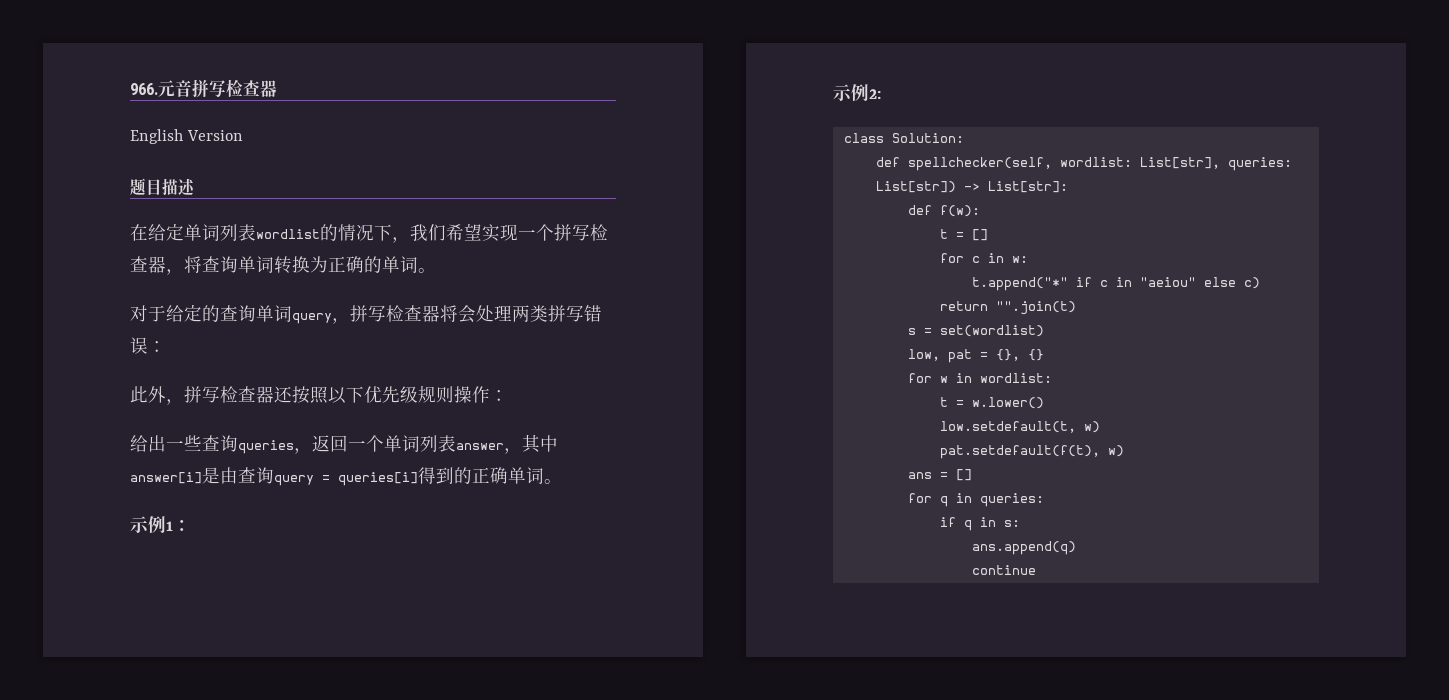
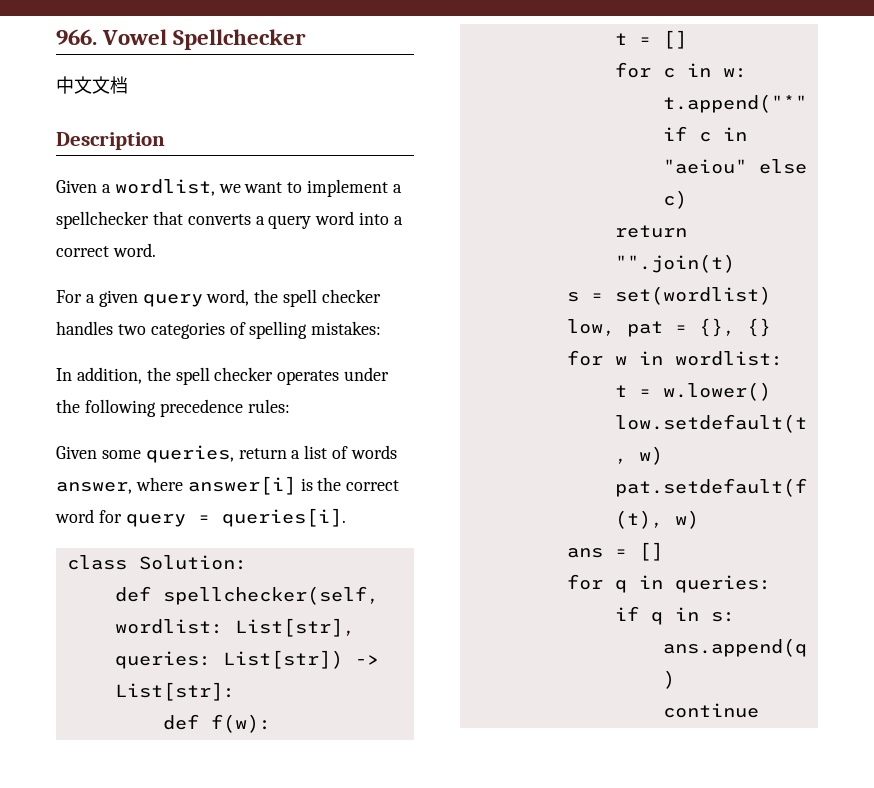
- 966.元音拼写检查器
- English Version
- 题目描述
- 在给定单词列表wordlist的情况下，我们希望实现一个拼写检查器，将查询单词转换为正确的单词。
- 对于给定的查询单词query，拼写检查器将会处理两类拼写错误：
- 此外，拼写检查器还按照以下优先级规则操作：
- 给出一些查询queries，返回一个单词列表answer，其中answer[i]是由查询query = queries[i]得到的正确单词。
- 示例1：
- 示例2:
+ 966. Vowel Spellchecker
+ 中文文档
+ Description
+ Given a wordlist, we want to implement a spellchecker that converts a query word into a correct word.
+ For a given query word, the spell checker handles two categories of spelling mistakes:
+ In addition, the spell checker operates under the following precedence rules:
+ Given some queries, return a list of words answer, where answer[i] is the correct word for query = queries[i].

